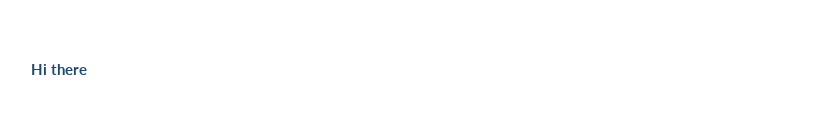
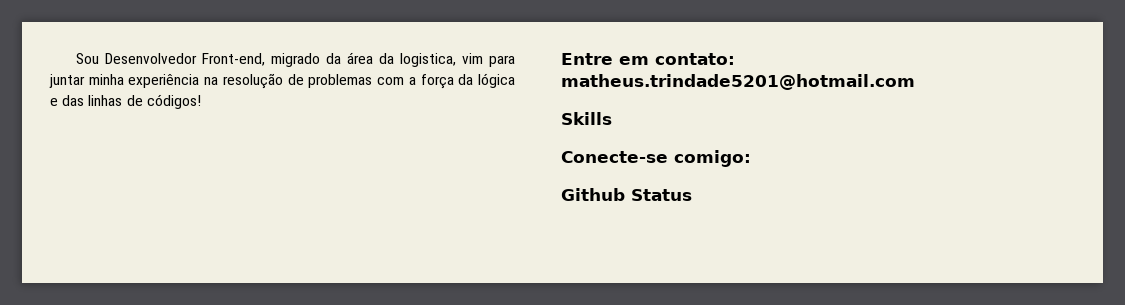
- Hi there
+ Sou Desenvolvedor Front-end, migrado da área da logistica, vim para juntar minha experiência na resolução de problemas com a força da lógica e das linhas de códigos!
+ Entre em contato: matheus.trindade5201@hotmail.com
+ Skills
+ Conecte-se comigo:
+ Github Status

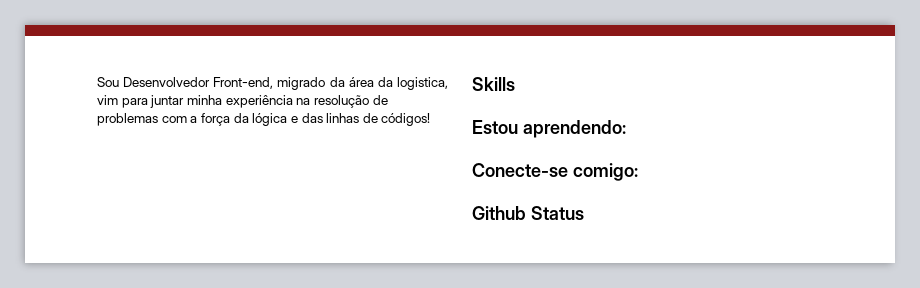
- Entre em contato: matheus.trindade5201@hotmail.com
  Skills
+ Estou aprendendo:

